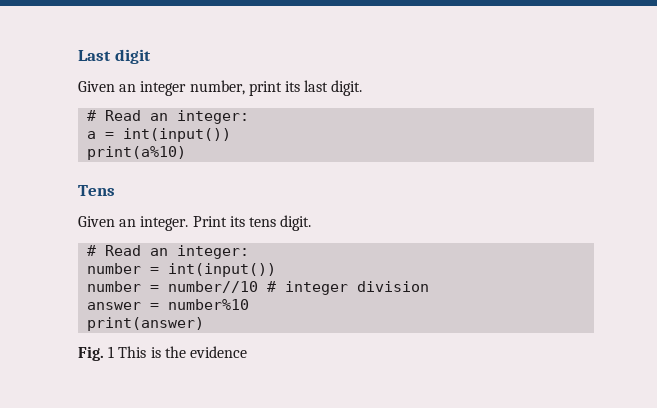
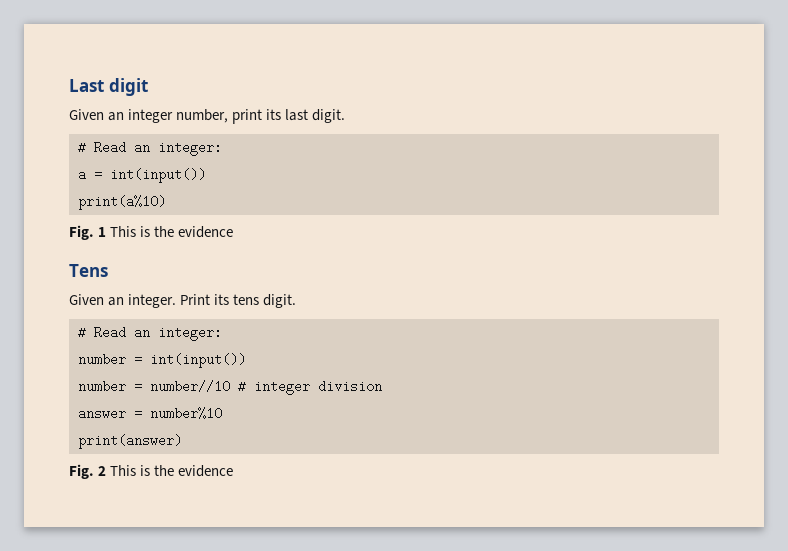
+ Fig. 1 This is the evidence
- Fig. 1 This is the evidence
+ Fig. 2 This is the evidence

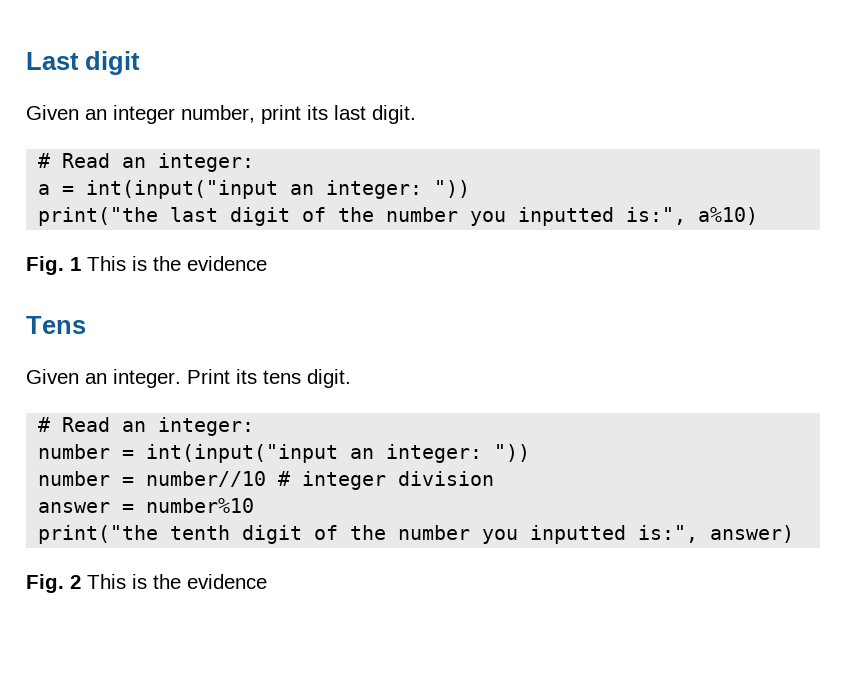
- a = int(input())
- print(a%10)
+ a = int(input("input an integer: "))
+ print("the last digit of the number you inputted is:", a%10)
- number = int(input())
+ number = int(input("input an integer: "))
- print(answer)
+ print("the tenth digit of the number you inputted is:", answer)

